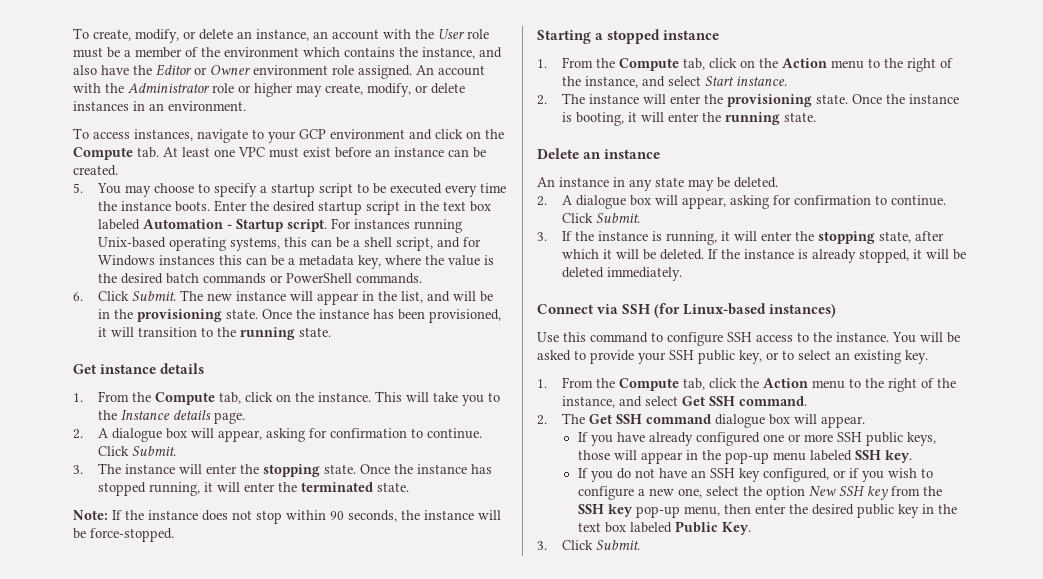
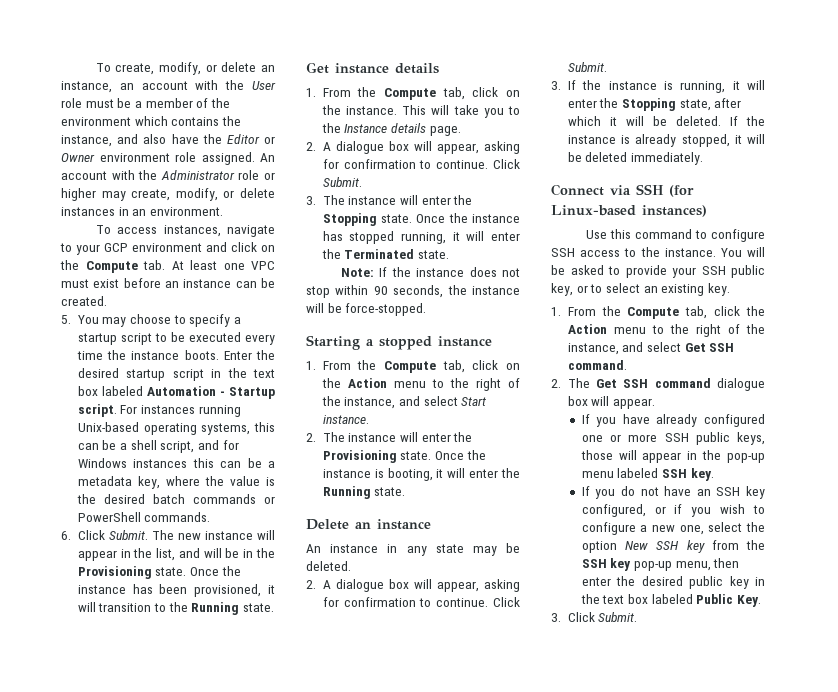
- The new instance will appear in the list, and will be in the provisioning state.
+ The new instance will appear in the list, and will be in the Provisioning state.
- Once the instance has been provisioned, it will transition to the running state.
+ Once the instance has been provisioned, it will transition to the Running state.
- 3. The instance will enter the stopping state.
+ 3. The instance will enter the Stopping state.
- Once the instance has stopped running, it will enter the terminated state.
+ Once the instance has stopped running, it will enter the Terminated state.
- 2. The instance will enter the provisioning state.
+ 2. The instance will enter the Provisioning state.
- Once the instance is booting, it will enter the running state.
+ Once the instance is booting, it will enter the Running state.
- 3. If the instance is running, it will enter the stopping state, after which it will be deleted.
+ 3. If the instance is running, it will enter the Stopping state, after which it will be deleted.

